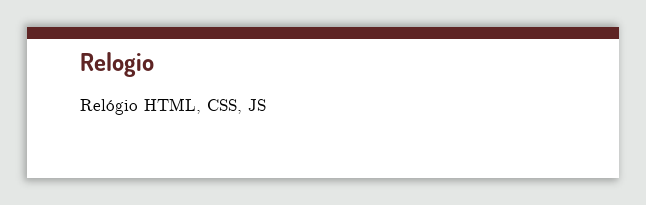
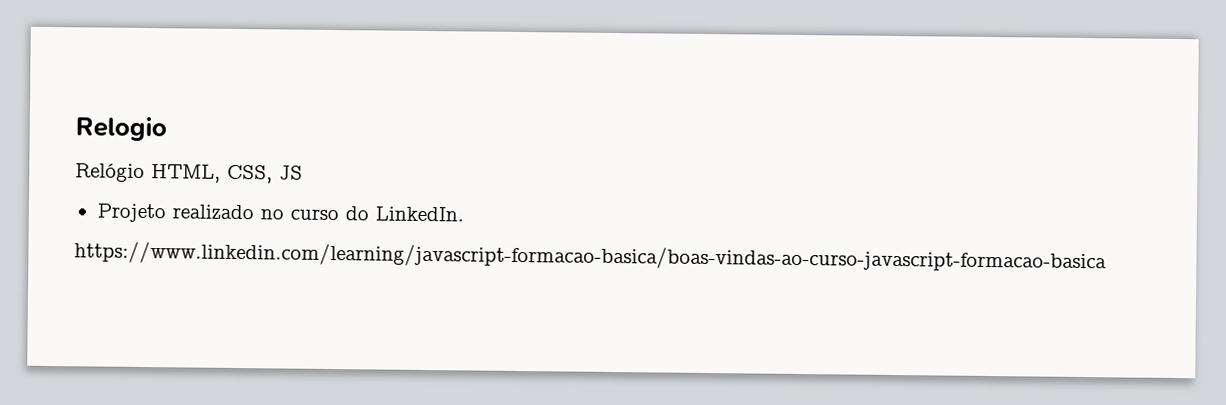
+ Projeto realizado no curso do LinkedIn.
+ https://www.linkedin.com/learning/javascript-formacao-basica/boas-vindas-ao-curso-javascript-formacao-basica

